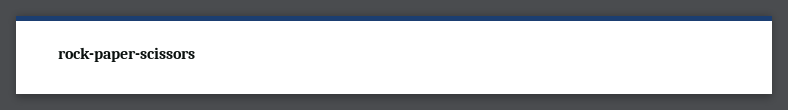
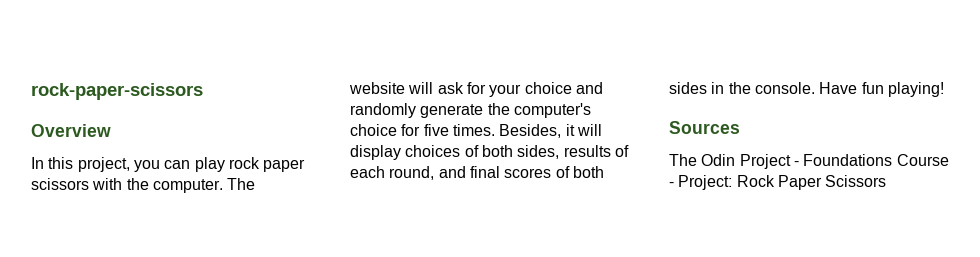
+ Overview
+ In this project, you can play rock paper scissors with the computer. The website will ask for your choice and randomly generate the computer's choice for five times. Besides, it will display choices of both sides, results of each round, and final scores of both sides in the console. Have fun playing!
+ Sources
+ The Odin Project - Foundations Course - Project: Rock Paper Scissors

